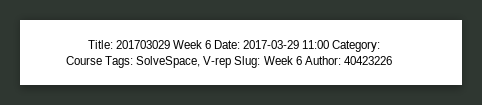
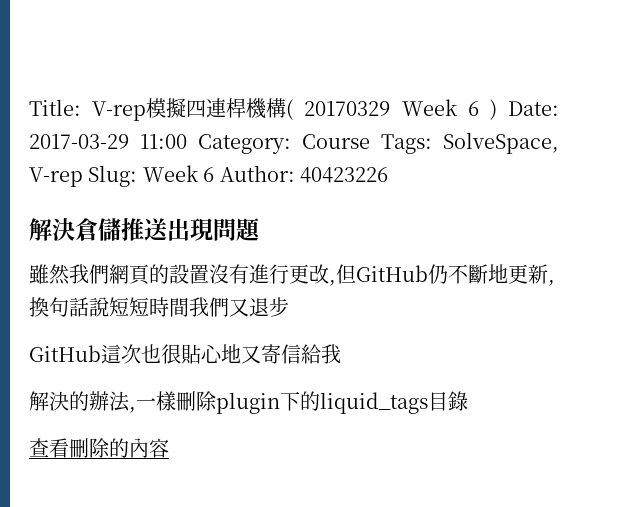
- Title: 201703029 Week 6 Date: 2017-03-29 11:00 Category: Course Tags: SolveSpace, V-rep Slug: Week 6 Author: 40423226
+ Title: V-rep模擬四連桿機構( 20170329 Week 6 ) Date: 2017-03-29 11:00 Category: Course Tags: SolveSpace, V-rep Slug: Week 6 Author: 40423226
+ 解決倉儲推送出現問題
+ 雖然我們網頁的設置沒有進行更改,但GitHub仍不斷地更新,換句話說短短時間我們又退步
+ GitHub這次也很貼心地又寄信給我
+ 解決的辦法,一樣刪除plugin下的liquid_tags目錄
+ 查看刪除的內容

